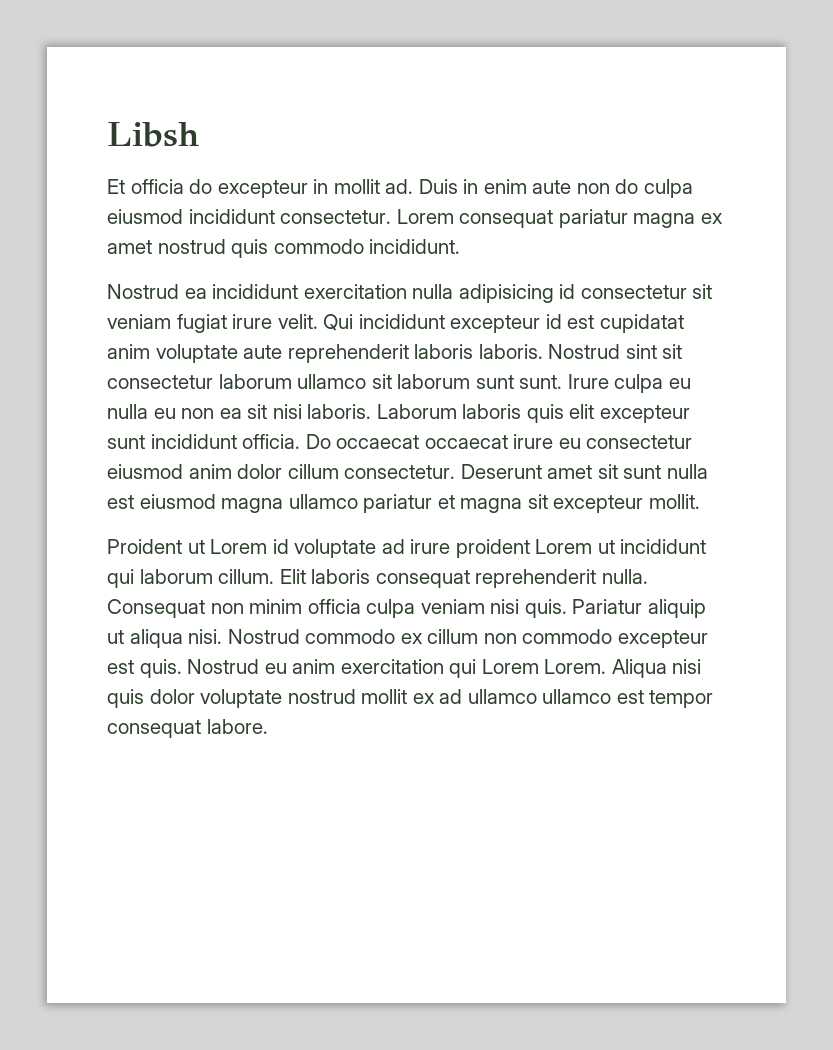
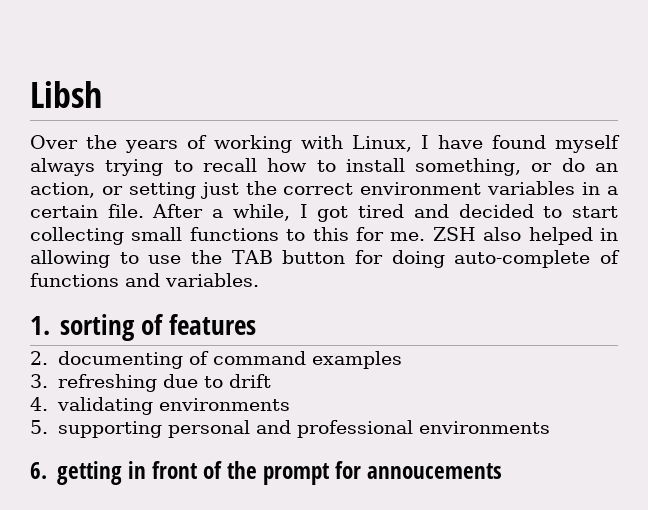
- Et officia do excepteur in mollit ad. Duis in enim aute non do culpa eiusmod incididunt consectetur. Lorem consequat pariatur magna ex amet nostrud quis commodo incididunt.
- Nostrud ea incididunt exercitation nulla adipisicing id consectetur sit veniam fugiat irure velit. Qui incididunt excepteur id est cupidatat anim voluptate aute reprehenderit laboris laboris. Nostrud sint sit consectetur laborum ullamco sit laborum sunt sunt. Irure culpa eu nulla eu non ea sit nisi laboris. Laborum laboris quis elit excepteur sunt incididunt officia. Do occaecat occaecat irure eu consectetur eiusmod anim dolor cillum consectetur. Deserunt amet sit sunt nulla est eiusmod magna ullamco pariatur et magna sit excepteur mollit.
- Proident ut Lorem id voluptate ad irure proident Lorem ut incididunt qui laborum cillum. Elit laboris consequat reprehenderit nulla. Consequat non minim officia culpa veniam nisi quis. Pariatur aliquip ut aliqua nisi. Nostrud commodo ex cillum non commodo excepteur est quis. Nostrud eu anim exercitation qui Lorem Lorem. Aliqua nisi quis dolor voluptate nostrud mollit ex ad ullamco ullamco est tempor consequat labore.
+ Over the years of working with Linux, I have found myself always trying to recall how to install something, or do an action, or setting just the correct environment variables in a certain file. After a while, I got tired and decided to start collecting small functions to this for me. ZSH also helped in allowing to use the TAB button for doing auto-complete of functions and variables.
+ 1. sorting of features
+ 2. documenting of command examples
+ 3. refreshing due to drift
+ 4. validating environments
+ 5. supporting personal and professional environments
+ 6. getting in front of the prompt for annoucements

